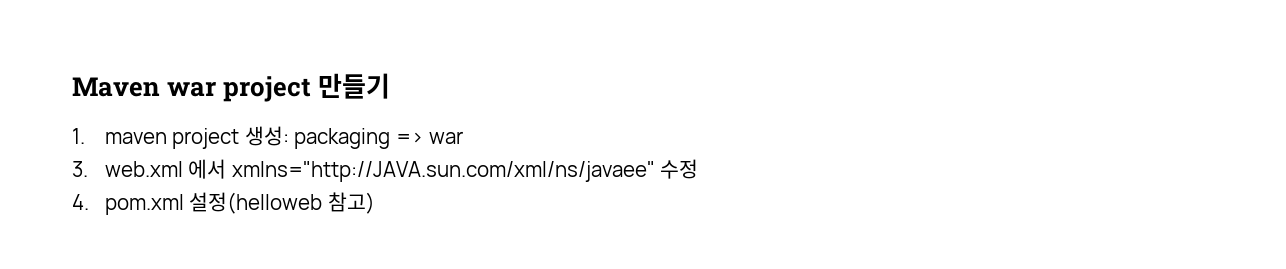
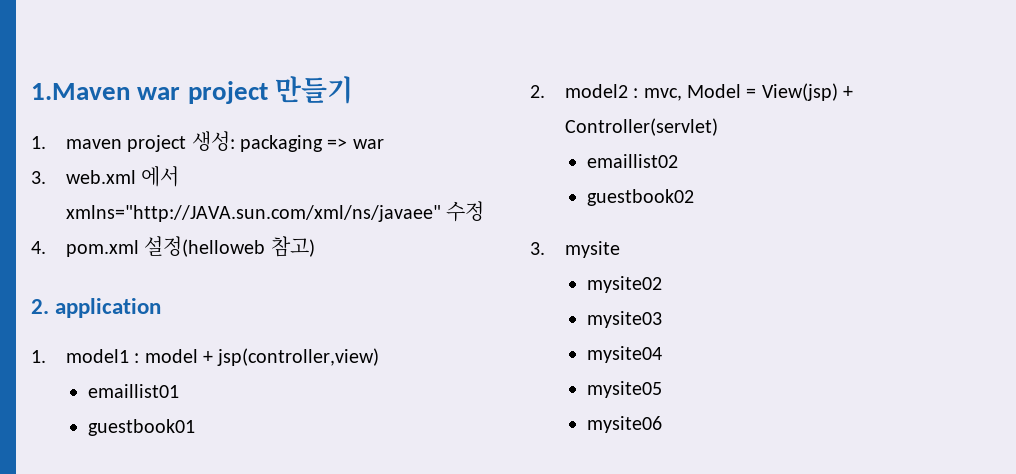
- Maven war project 만들기
+ 1.Maven war project 만들기
+ 2. application
+ 1. model1 : model + jsp(controller,view)
+ emaillist01
+ guestbook01
+ 2. model2 : mvc, Model = View(jsp) + Controller(servlet)
+ emaillist02
+ guestbook02
+ 3. mysite
+ mysite02
+ mysite03
+ mysite04
+ mysite05
+ mysite06

